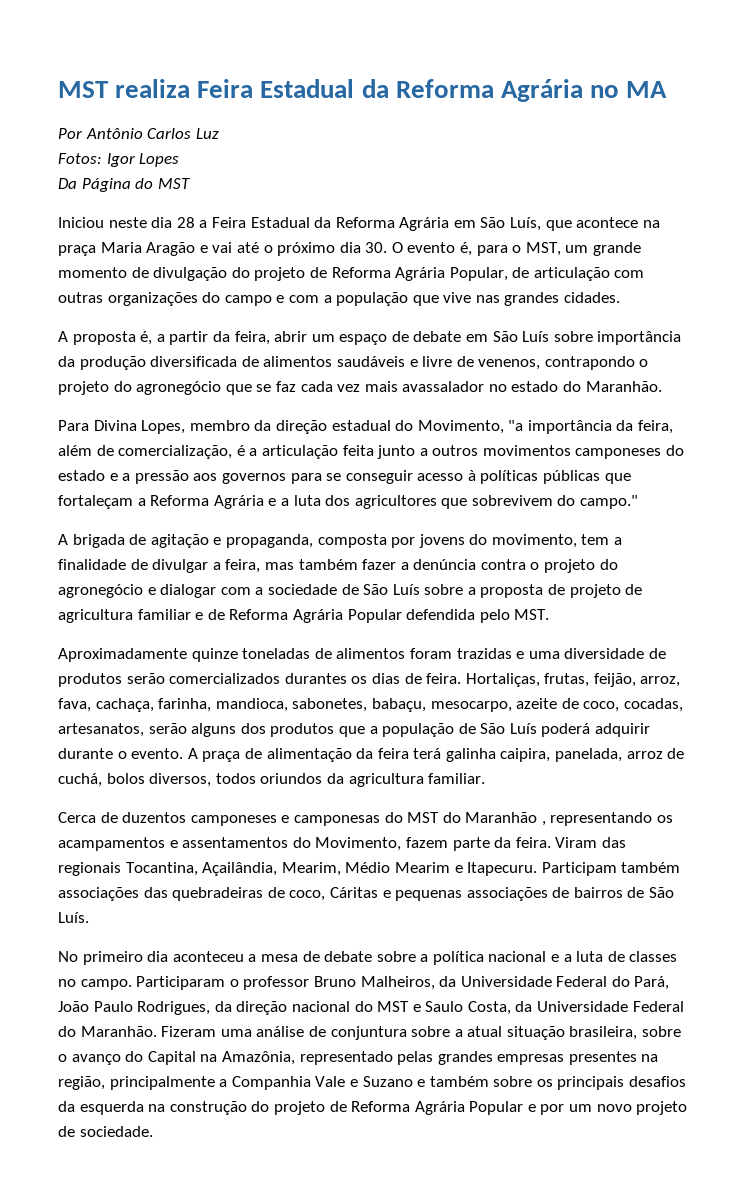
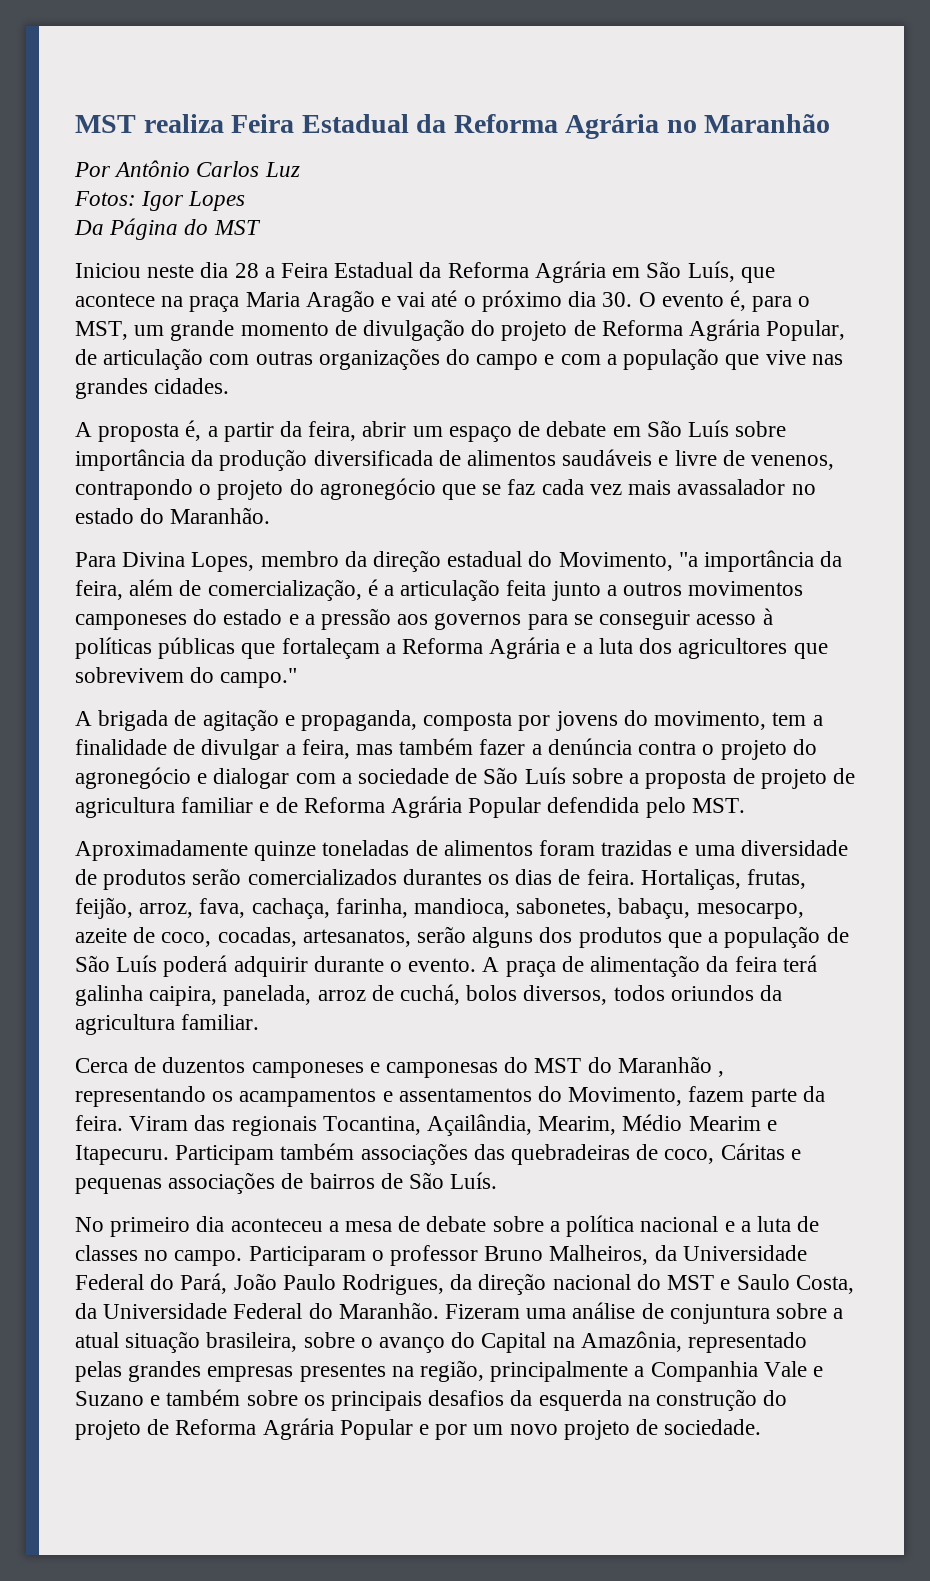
- MST realiza Feira Estadual da Reforma Agrária no MA
+ MST realiza Feira Estadual da Reforma Agrária no Maranhão

